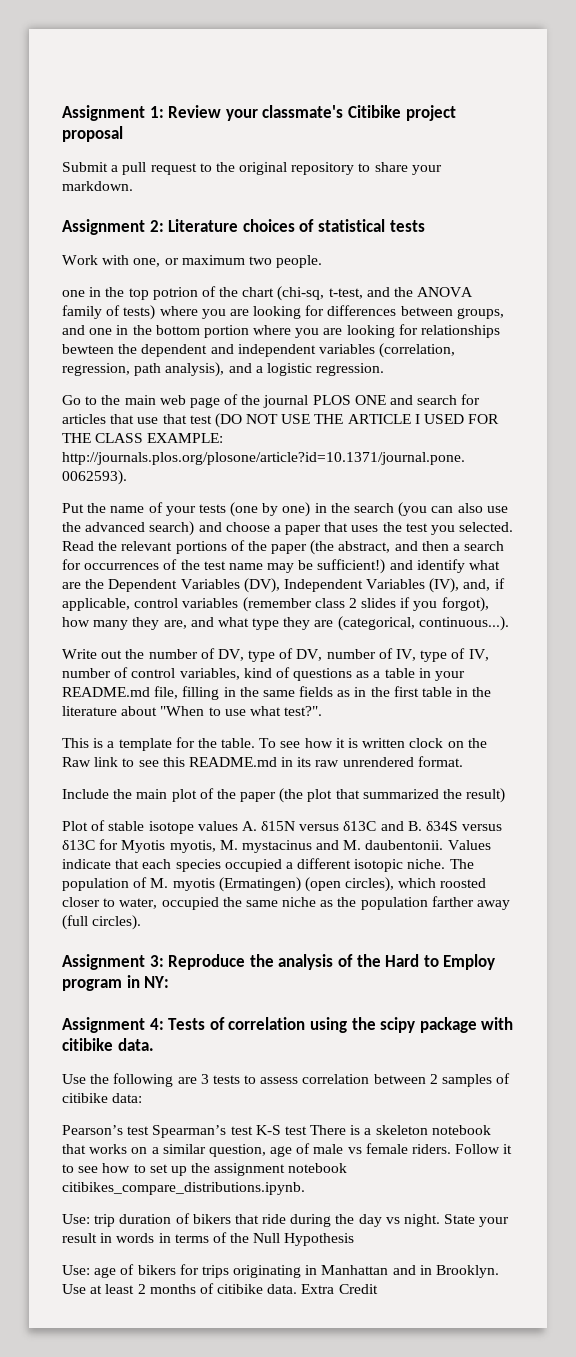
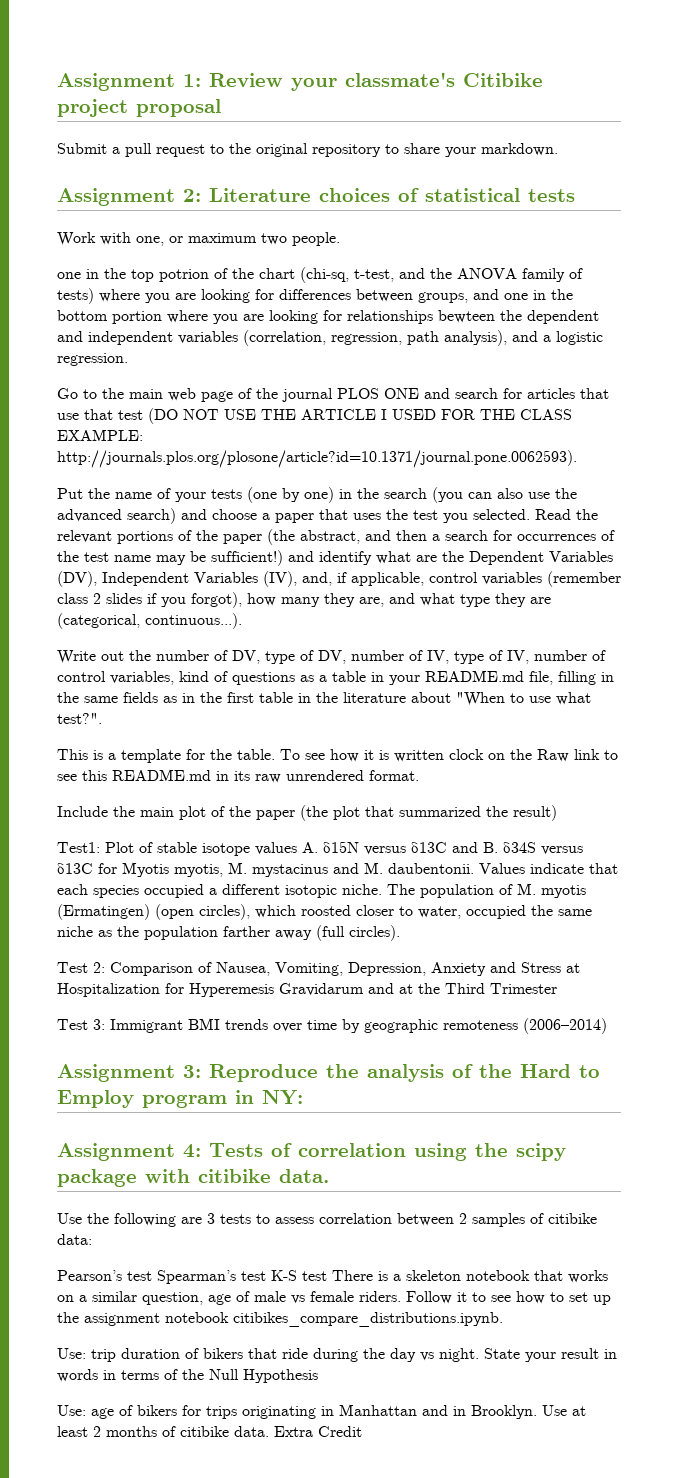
- Plot of stable isotope values A. δ15N versus δ13C and B. δ34S versus δ13C for Myotis myotis, M. mystacinus and M. daubentonii.
+ Test1: Plot of stable isotope values A. δ15N versus δ13C and B. δ34S versus δ13C for Myotis myotis, M. mystacinus and M. daubentonii.
+ Test 2: Comparison of Nausea, Vomiting, Depression, Anxiety and Stress at Hospitalization for Hyperemesis Gravidarum and at the Third Trimester
+ Test 3: Immigrant BMI trends over time by geographic remoteness (2006–2014)

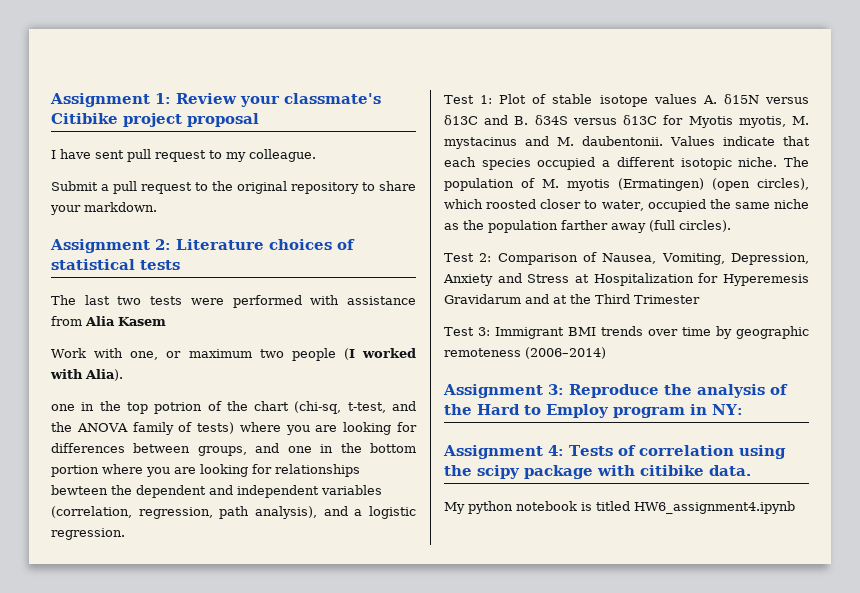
+ I have sent pull request to my colleague.
+ The last two tests were performed with assistance from Alia Kasem
- Work with one, or maximum two people.
+ Work with one, or maximum two people (I worked with Alia).
- Go to the main web page of the journal PLOS ONE and search for articles that use that test (DO NOT USE THE ARTICLE I USED FOR THE CLASS EXAMPLE: http://journals.plos.org/plosone/article?id=10.1371/journal.pone.0062593).
- Put the name of your tests (one by one) in the search (you can also use the advanced search) and choose a paper that uses the test you selected. Read the relevant portions of the paper (the abstract, and then a search for occurrences of the test name may be sufficient!) and identify what are the Dependent Variables (DV), Independent Variables (IV), and, if applicable, control variables (remember class 2 slides if you forgot), how many they are, and what type they are (categorical, continuous...).
- Write out the number of DV, type of DV, number of IV, type of IV, number of control variables, kind of questions as a table in your README.md file, filling in the same fields as in the first table in the literature about "When to use what test?".
- This is a template for the table. To see how it is written clock on the Raw link to see this README.md in its raw unrendered format.
- Include the main plot of the paper (the plot that summarized the result)
- Test1: Plot of stable isotope values A. δ15N versus δ13C and B. δ34S versus δ13C for Myotis myotis, M. mystacinus and M. daubentonii.
+ Test 1: Plot of stable isotope values A. δ15N versus δ13C and B. δ34S versus δ13C for Myotis myotis, M. mystacinus and M. daubentonii.
- Use the following are 3 tests to assess correlation between 2 samples of citibike data:
- Pearson’s test Spearman’s test K-S test There is a skeleton notebook that works on a similar question, age of male vs female riders. Follow it to see how to set up the assignment notebook citibikes_compare_distributions.ipynb.
- Use: trip duration of bikers that ride during the day vs night. State your result in words in terms of the Null Hypothesis
- Use: age of bikers for trips originating in Manhattan and in Brooklyn. Use at least 2 months of citibike data. Extra Credit
+ My python notebook is titled HW6_assignment4.ipynb

